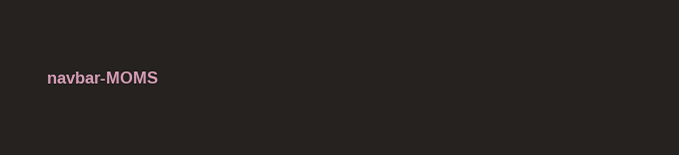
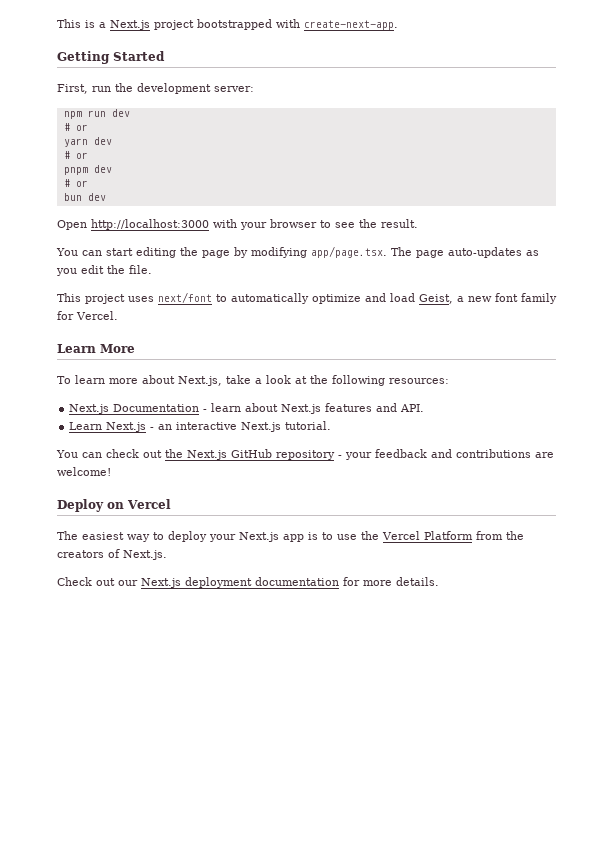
- navbar-MOMS
+ This is a Next.js project bootstrapped with create-next-app.
+ Getting Started
+ First, run the development server:
+ npm run dev
+ # or
+ yarn dev
+ # or
+ pnpm dev
+ # or
+ bun dev
+ Open http://localhost:3000 with your browser to see the result.
+ You can start editing the page by modifying app/page.tsx. The page auto-updates as you edit the file.
+ This project uses next/font to automatically optimize and load Geist, a new font family for Vercel.
+ Learn More
+ To learn more about Next.js, take a look at the following resources:
+ Next.js Documentation - learn about Next.js features and API.
+ Learn Next.js - an interactive Next.js tutorial.
+ You can check out the Next.js GitHub repository - your feedback and contributions are welcome!
+ Deploy on Vercel
+ The easiest way to deploy your Next.js app is to use the Vercel Platform from the creators of Next.js.
+ Check out our Next.js deployment documentation for more details.

